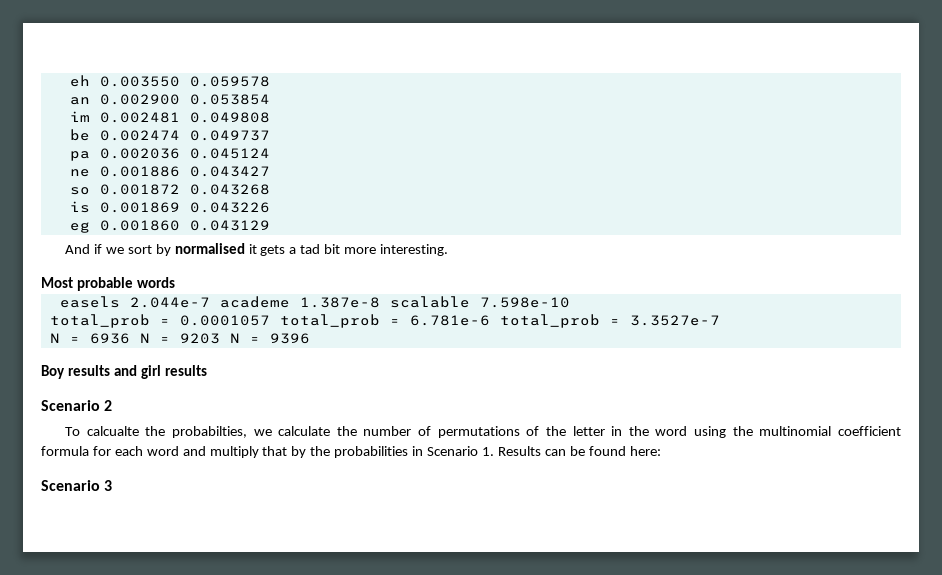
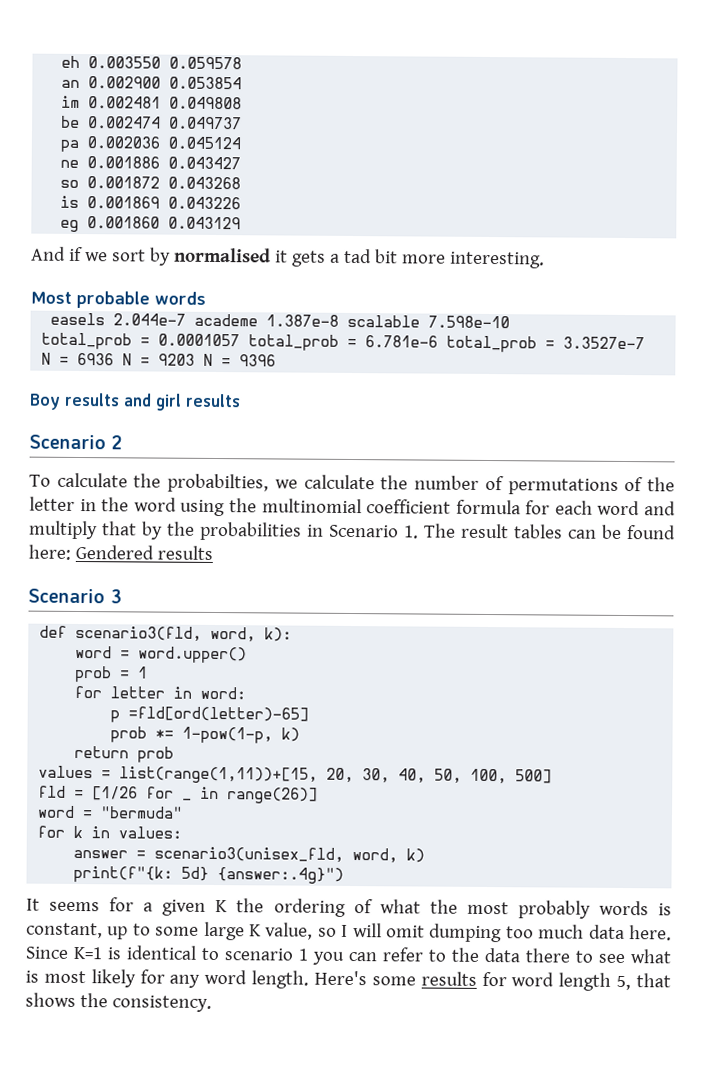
- To calcualte the probabilties, we calculate the number of permutations of the letter in the word using the multinomial coefficient formula for each word and multiply that by the probabilities in Scenario 1. Results can be found here:
+ To calculate the probabilties, we calculate the number of permutations of the letter in the word using the multinomial coefficient formula for each word and multiply that by the probabilities in Scenario 1. The result tables can be found here: Gendered results
+ def scenario3(fld, word, k):
+ word = word.upper()
+ prob = 1
+ for letter in word:
+ p =fld[ord(letter)-65]
+ prob *= 1-pow(1-p, k)
+ return prob
+ values = list(range(1,11))+[15, 20, 30, 40, 50, 100, 500]
+ fld = [1/26 for _ in range(26)]
+ word = "bermuda"
+ for k in values:
+ answer = scenario3(unisex_fld, word, k)
+ print(f"{k: 5d} {answer:.4g}")
+ It seems for a given K the ordering of what the most probably words is constant, up to some large K value, so I will omit dumping too much data here. Since K=1 is identical to scenario 1 you can refer to the data there to see what is most likely for any word length. Here's some results for word length 5, that shows the consistency.

